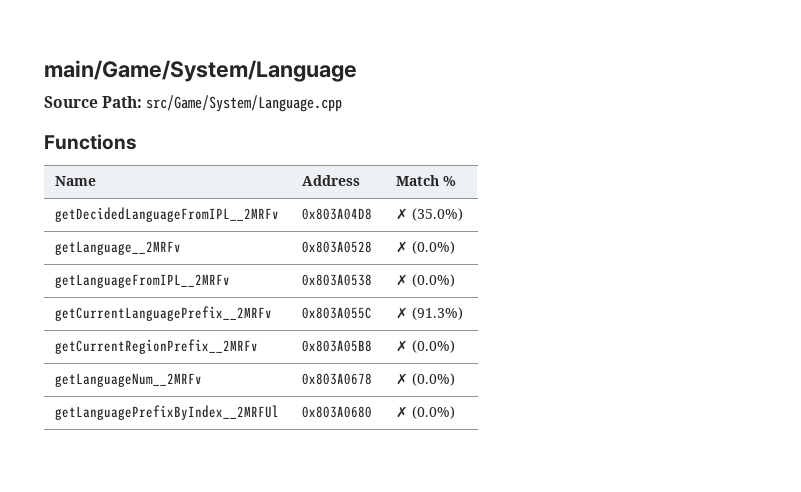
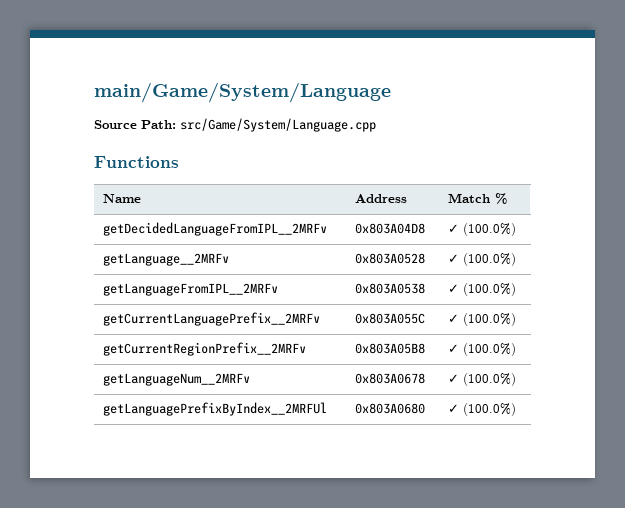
- getDecidedLanguageFromIPL__2MRFv | 0x803A04D8 | ✗ (35.0%)
+ getDecidedLanguageFromIPL__2MRFv | 0x803A04D8 | ✓ (100.0%)
- getLanguage__2MRFv | 0x803A0528 | ✗ (0.0%)
+ getLanguage__2MRFv | 0x803A0528 | ✓ (100.0%)
- getLanguageFromIPL__2MRFv | 0x803A0538 | ✗ (0.0%)
+ getLanguageFromIPL__2MRFv | 0x803A0538 | ✓ (100.0%)
- getCurrentLanguagePrefix__2MRFv | 0x803A055C | ✗ (91.3%)
+ getCurrentLanguagePrefix__2MRFv | 0x803A055C | ✓ (100.0%)
- getCurrentRegionPrefix__2MRFv | 0x803A05B8 | ✗ (0.0%)
+ getCurrentRegionPrefix__2MRFv | 0x803A05B8 | ✓ (100.0%)
- getLanguageNum__2MRFv | 0x803A0678 | ✗ (0.0%)
+ getLanguageNum__2MRFv | 0x803A0678 | ✓ (100.0%)
- getLanguagePrefixByIndex__2MRFUl | 0x803A0680 | ✗ (0.0%)
+ getLanguagePrefixByIndex__2MRFUl | 0x803A0680 | ✓ (100.0%)

